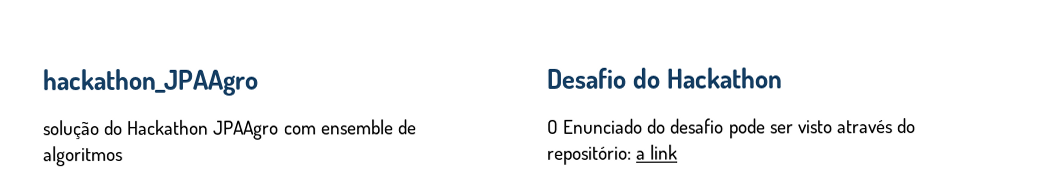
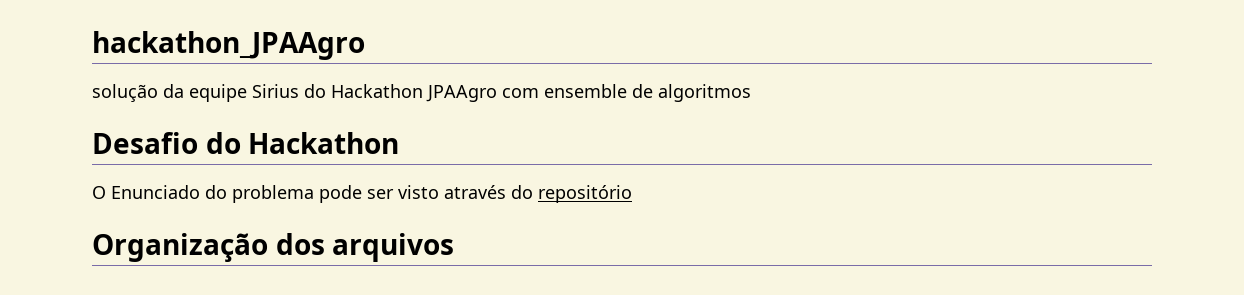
- solução do Hackathon JPAAgro com ensemble de algoritmos
+ solução da equipe Sirius do Hackathon JPAAgro com ensemble de algoritmos
- O Enunciado do desafio pode ser visto através do repositório: a link
+ O Enunciado do problema pode ser visto através do repositório
+ Organização dos arquivos

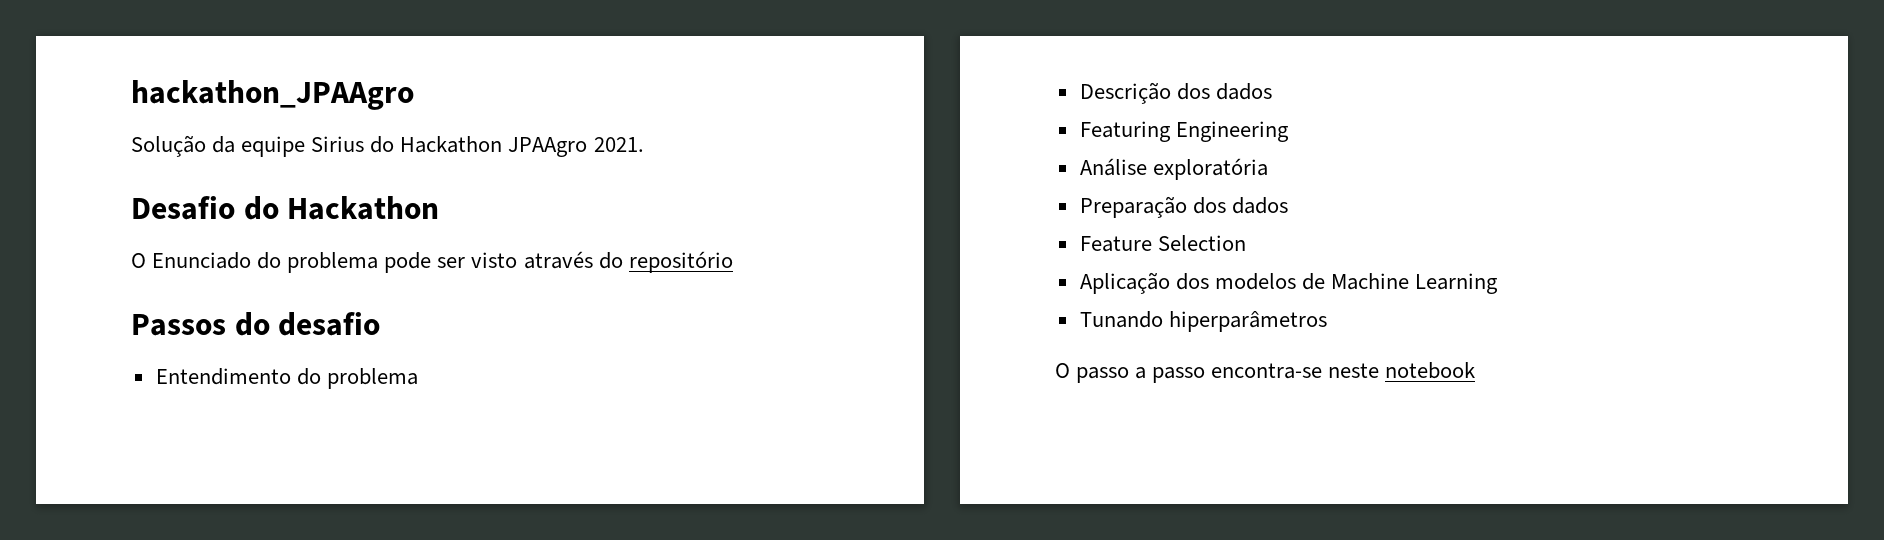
- solução da equipe Sirius do Hackathon JPAAgro com ensemble de algoritmos
+ Solução da equipe Sirius do Hackathon JPAAgro 2021.
- Organização dos arquivos
+ Passos do desafio
+ Entendimento do problema
+ Descrição dos dados
+ Featuring Engineering
+ Análise exploratória
+ Preparação dos dados
+ Feature Selection
+ Aplicação dos modelos de Machine Learning
+ Tunando hiperparâmetros
+ O passo a passo encontra-se neste notebook

